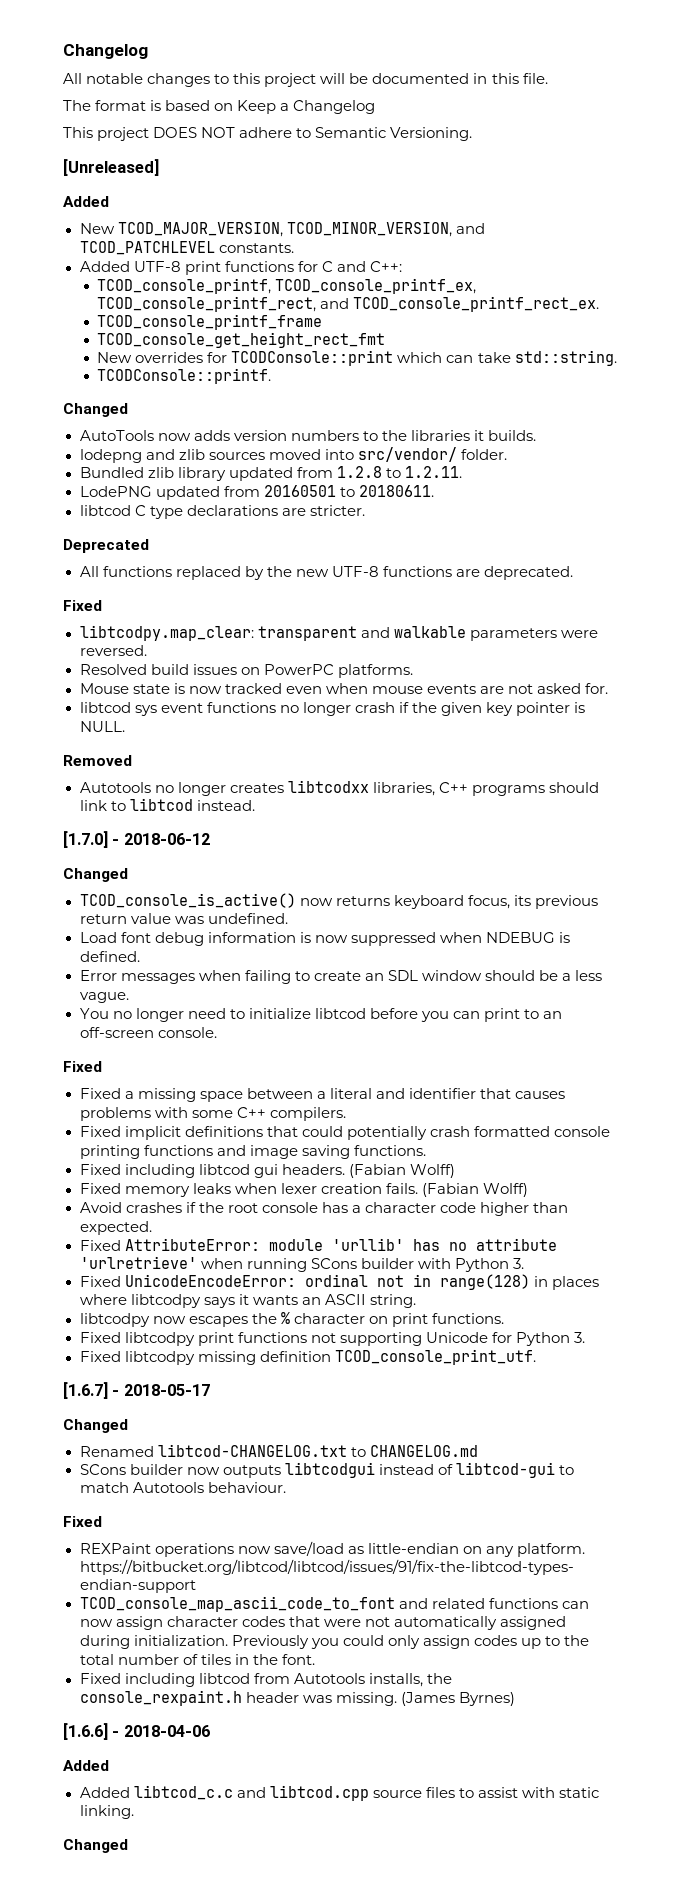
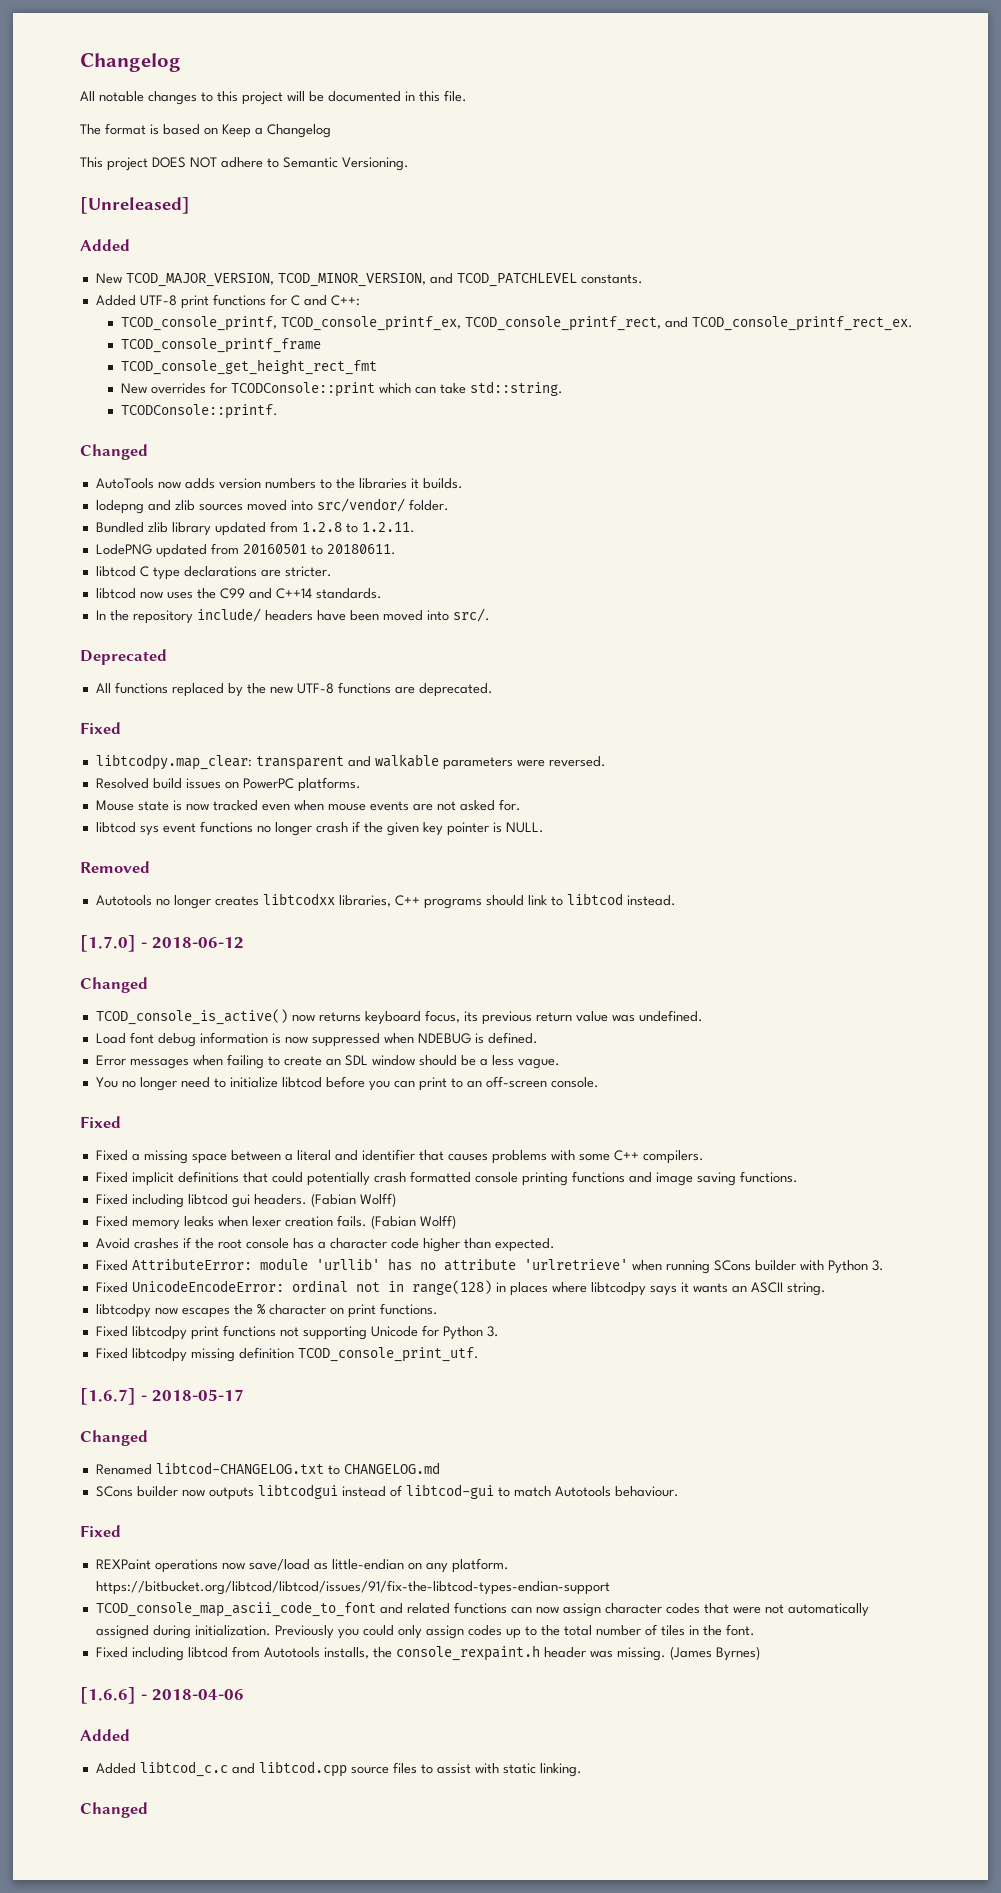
+ libtcod now uses the C99 and C++14 standards.
+ In the repository include/ headers have been moved into src/.

